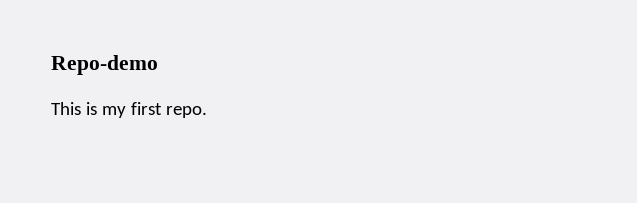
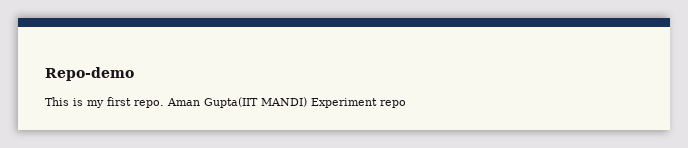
+ Aman Gupta(IIT MANDI) Experiment repo

